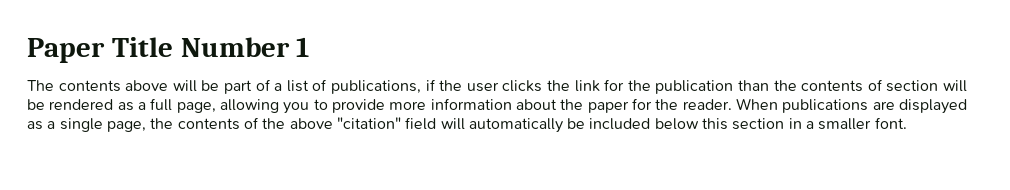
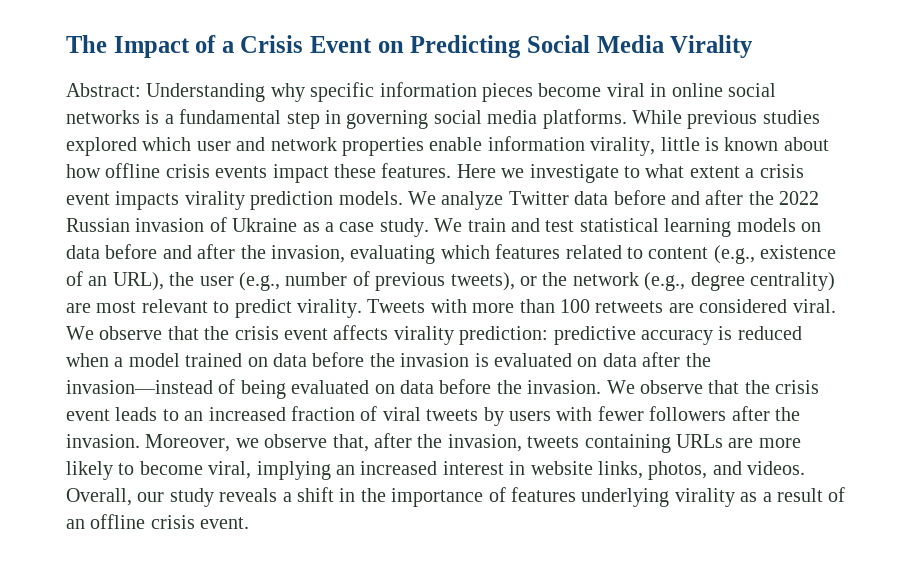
- Paper Title Number 1
- The contents above will be part of a list of publications, if the user clicks the link for the publication than the contents of section will be rendered as a full page, allowing you to provide more information about the paper for the reader. When publications are displayed as a single page, the contents of the above "citation" field will automatically be included below this section in a smaller font.
+ The Impact of a Crisis Event on Predicting Social Media Virality
+ Abstract: Understanding why specific information pieces become viral in online social networks is a fundamental step in governing social media platforms. While previous studies explored which user and network properties enable information virality, little is known about how offline crisis events impact these features. Here we investigate to what extent a crisis event impacts virality prediction models. We analyze Twitter data before and after the 2022 Russian invasion of Ukraine as a case study. We train and test statistical learning models on data before and after the invasion, evaluating which features related to content (e.g., existence of an URL), the user (e.g., number of previous tweets), or the network (e.g., degree centrality) are most relevant to predict virality. Tweets with more than 100 retweets are considered viral. We observe that the crisis event affects virality prediction: predictive accuracy is reduced when a model trained on data before the invasion is evaluated on data after the invasion—instead of being evaluated on data before the invasion. We observe that the crisis event leads to an increased fraction of viral tweets by users with fewer followers after the invasion. Moreover, we observe that, after the invasion, tweets containing URLs are more likely to become viral, implying an increased interest in website links, photos, and videos. Overall, our study reveals a shift in the importance of features underlying virality as a result of an offline crisis event.

